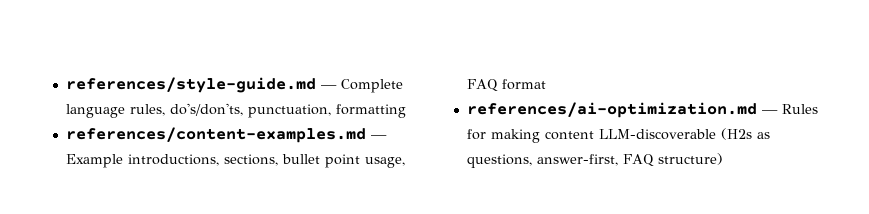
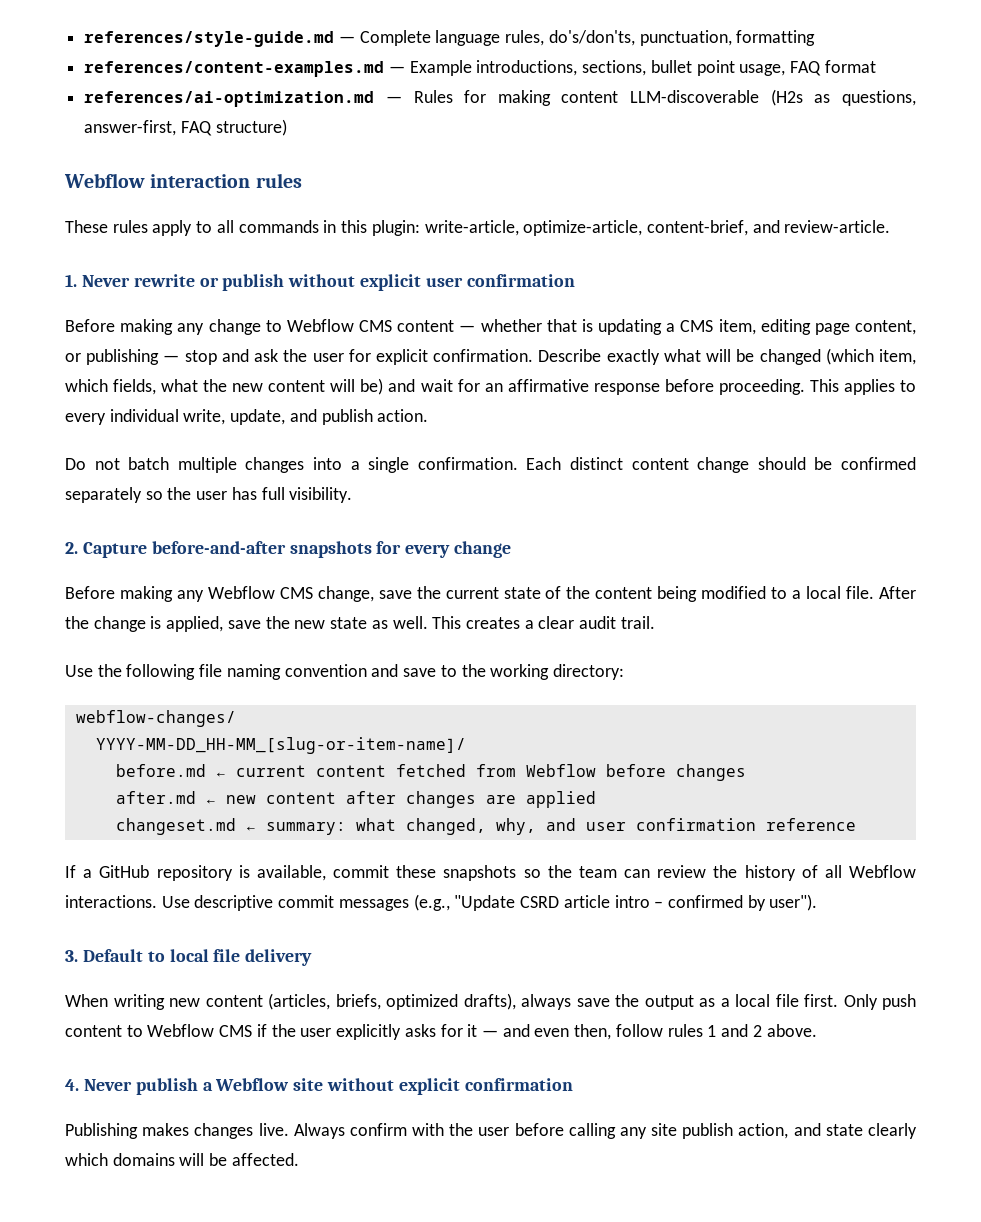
+ Webflow interaction rules
+ These rules apply to all commands in this plugin: write-article, optimize-article, content-brief, and review-article.
+ 1. Never rewrite or publish without explicit user confirmation
+ Before making any change to Webflow CMS content — whether that is updating a CMS item, editing page content, or publishing — stop and ask the user for explicit confirmation. Describe exactly what will be changed (which item, which fields, what the new content will be) and wait for an affirmative response before proceeding. This applies to every individual write, update, and publish action.
+ Do not batch multiple changes into a single confirmation. Each distinct content change should be confirmed separately so the user has full visibility.
+ 2. Capture before-and-after snapshots for every change
+ Before making any Webflow CMS change, save the current state of the content being modified to a local file. After the change is applied, save the new state as well. This creates a clear audit trail.
+ Use the following file naming convention and save to the working directory:
+ webflow-changes/
+ YYYY-MM-DD_HH-MM_[slug-or-item-name]/
+ before.md ← current content fetched from Webflow before changes
+ after.md ← new content after changes are applied
+ changeset.md ← summary: what changed, why, and user confirmation reference
+ If a GitHub repository is available, commit these snapshots so the team can review the history of all Webflow interactions. Use descriptive commit messages (e.g., "Update CSRD article intro – confirmed by user").
+ 3. Default to local file delivery
+ When writing new content (articles, briefs, optimized drafts), always save the output as a local file first. Only push content to Webflow CMS if the user explicitly asks for it — and even then, follow rules 1 and 2 above.
+ 4. Never publish a Webflow site without explicit confirmation
+ Publishing makes changes live. Always confirm with the user before calling any site publish action, and state clearly which domains will be affected.

